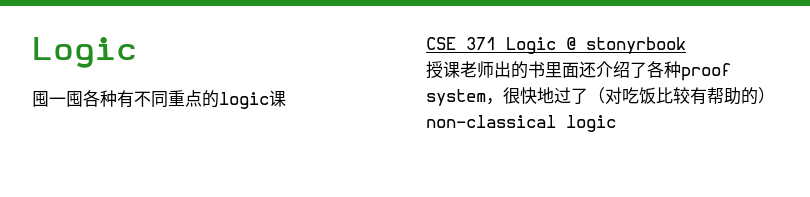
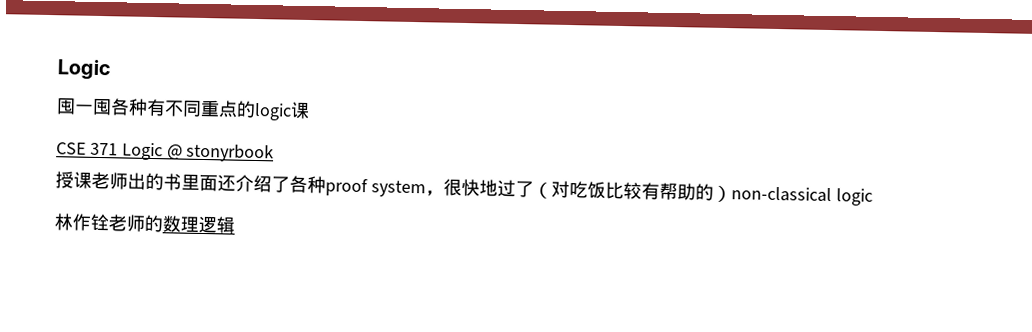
+ 林作铨老师的数理逻辑

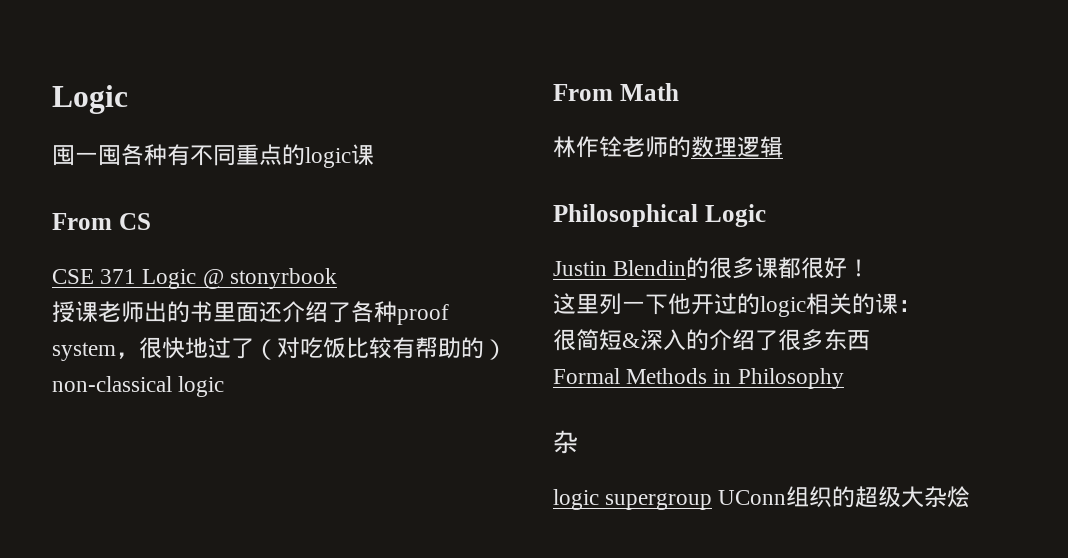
+ From CS
+ From Math
+ Philosophical Logic
+ Justin Blendin的很多课都很好！
+ 这里列一下他开过的logic相关的课：
+ 很简短&深入的介绍了很多东西
+ Formal Methods in Philosophy
+ 杂
+ logic supergroup UConn组织的超级大杂烩

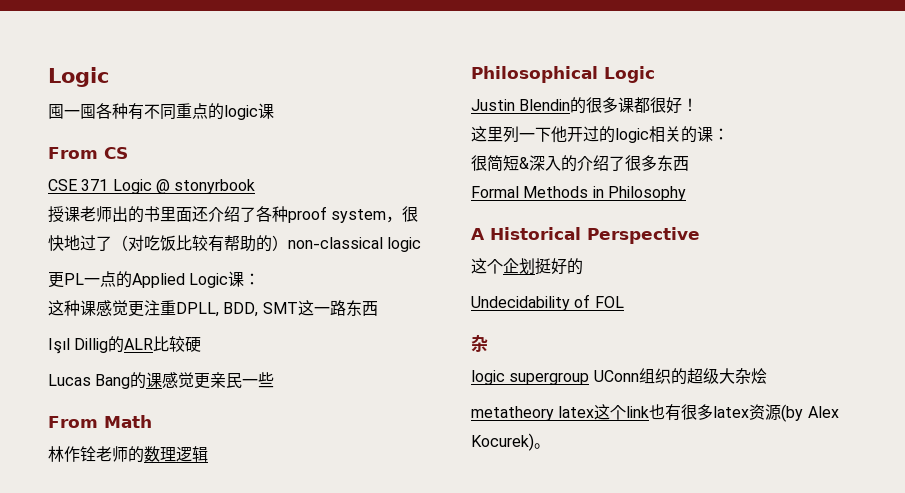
+ 更PL一点的Applied Logic课：
+ 这种课感觉更注重DPLL, BDD, SMT这一路东西
+ Işıl Dillig的ALR比较硬
+ Lucas Bang的课感觉更亲民一些
+ A Historical Perspective
+ 这个企划挺好的
+ Undecidability of FOL
+ metatheory latex这个link也有很多latex资源(by Alex Kocurek)。

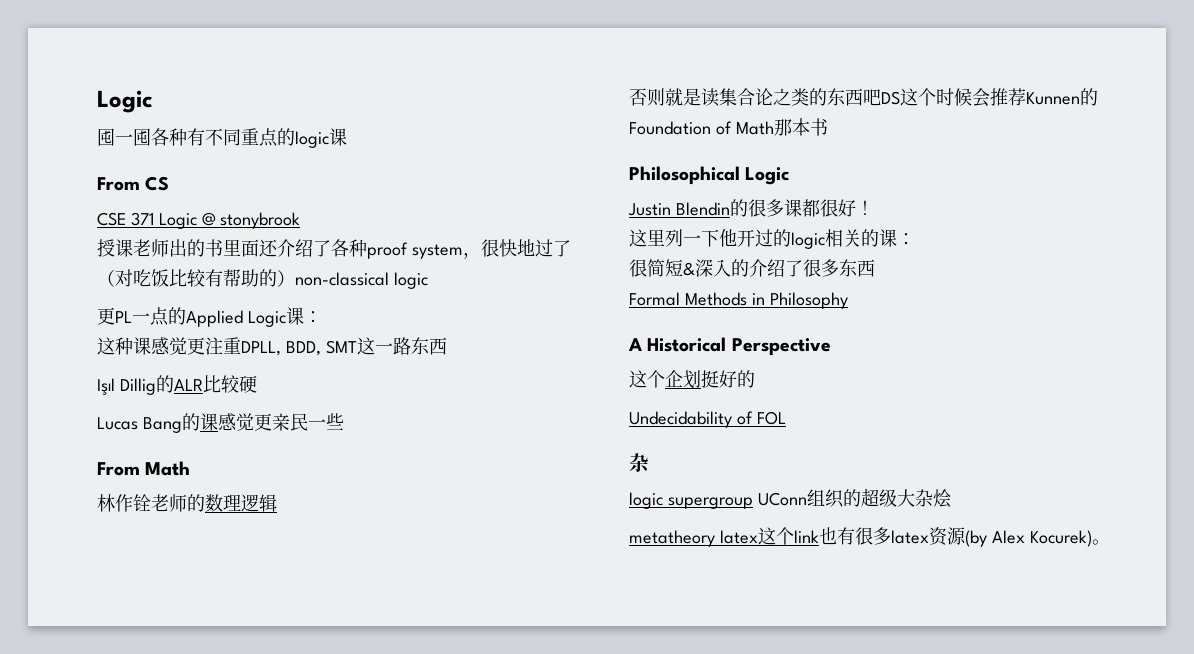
- CSE 371 Logic @ stonyrbook
+ CSE 371 Logic @ stonybrook
+ 否则就是读集合论之类的东西吧DS这个时候会推荐Kunnen的Foundation of Math那本书

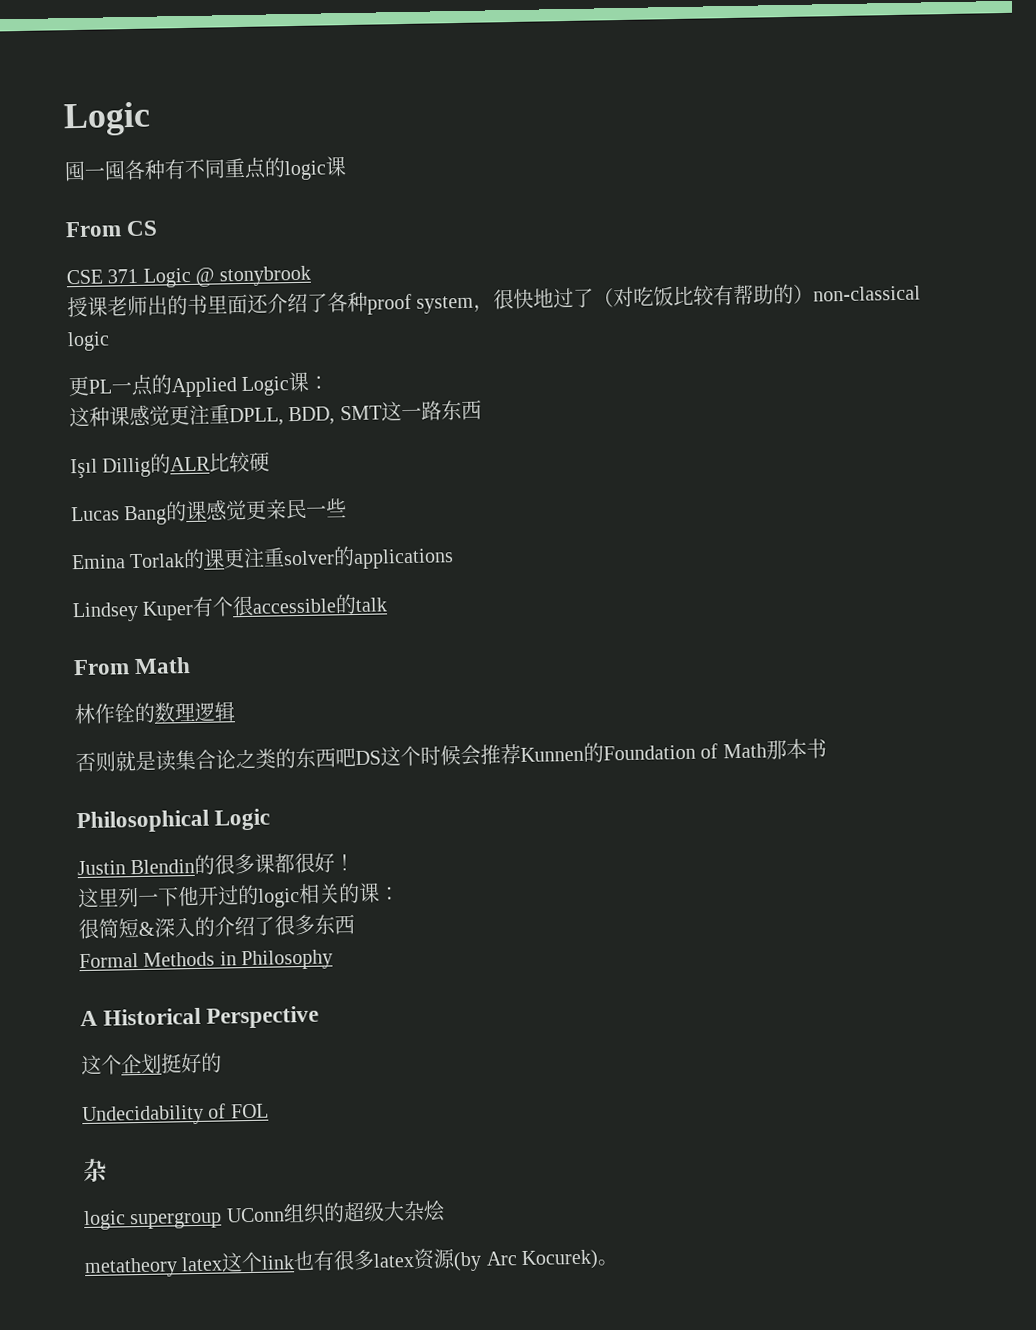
+ Emina Torlak的课更注重solver的applications
+ Lindsey Kuper有个很accessible的talk
- 林作铨老师的数理逻辑
+ 林作铨的数理逻辑
- metatheory latex这个link也有很多latex资源(by Alex Kocurek)。
+ metatheory latex这个link也有很多latex资源(by Arc Kocurek)。

